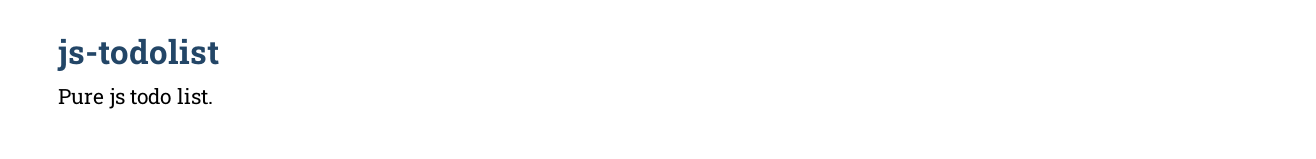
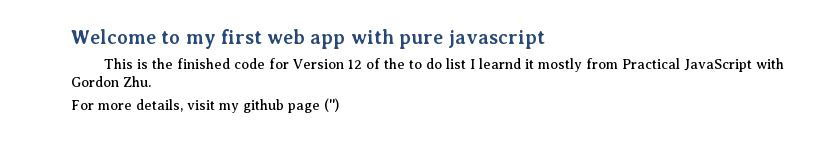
- js-todolist
- Pure js todo list.
+ Welcome to my first web app with pure javascript
+ This is the finished code for Version 12 of the to do list I learnd it mostly from Practical JavaScript with Gordon Zhu.
+ For more details, visit my github page ('')

